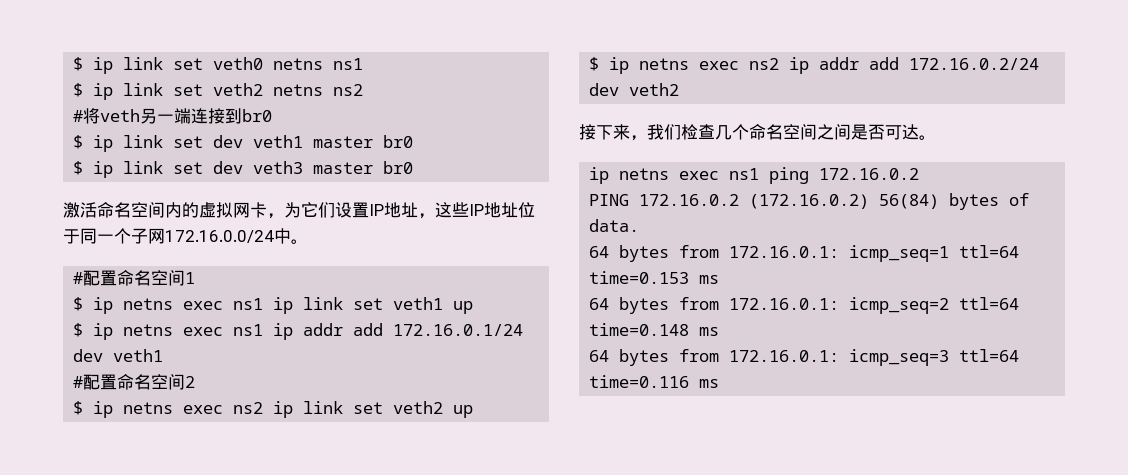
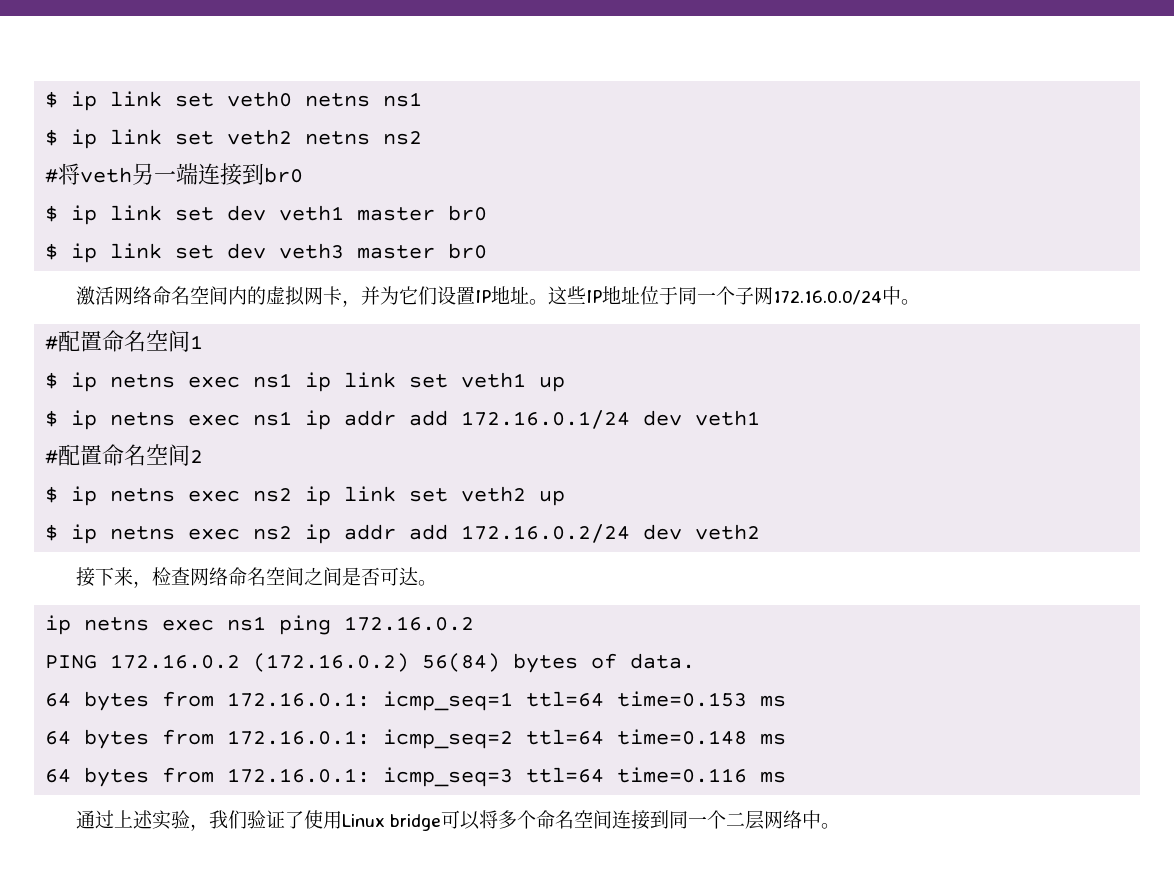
- 激活命名空间内的虚拟网卡，为它们设置IP地址，这些IP地址位于同一个子网172.16.0.0/24中。
+ 激活网络命名空间内的虚拟网卡，并为它们设置IP地址。这些IP地址位于同一个子网172.16.0.0/24中。
- 接下来，我们检查几个命名空间之间是否可达。
+ 接下来，检查网络命名空间之间是否可达。
+ 通过上述实验，我们验证了使用Linux bridge可以将多个命名空间连接到同一个二层网络中。

